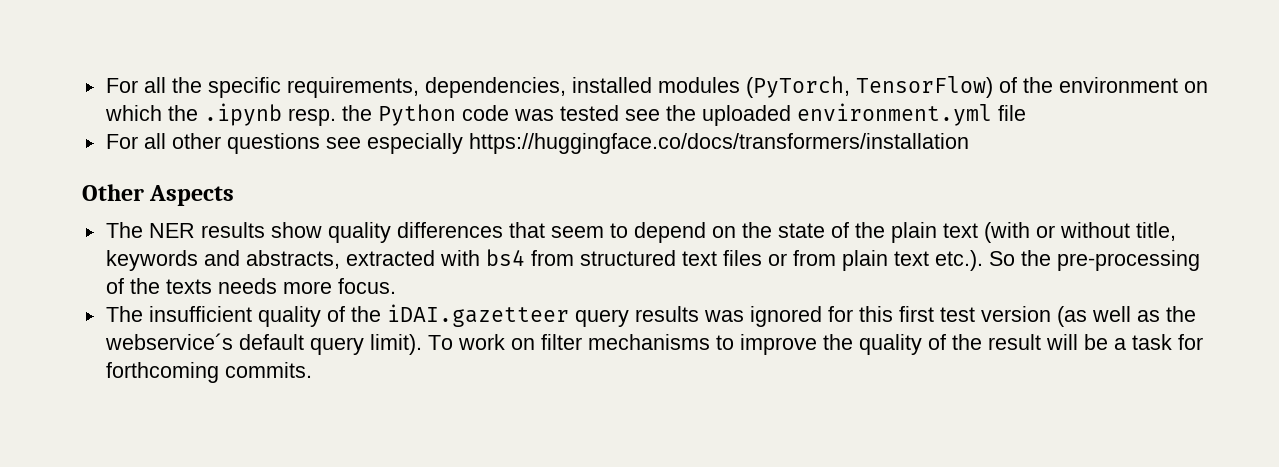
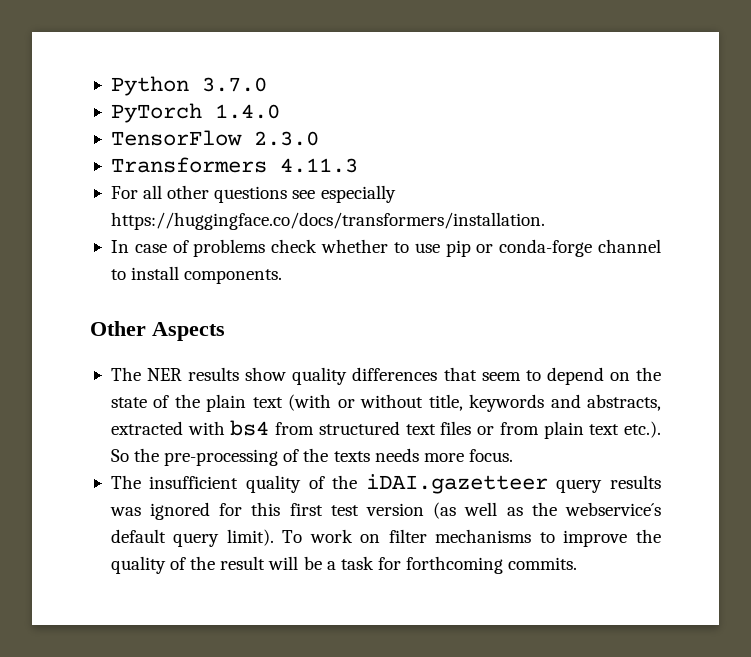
- For all the specific requirements, dependencies, installed modules (PyTorch, TensorFlow) of the environment on which the .ipynb resp. the Python code was tested see the uploaded environment.yml file
+ Python 3.7.0
+ PyTorch 1.4.0
+ TensorFlow 2.3.0
+ Transformers 4.11.3
- For all other questions see especially https://huggingface.co/docs/transformers/installation
+ For all other questions see especially https://huggingface.co/docs/transformers/installation.
+ In case of problems check whether to use pip or conda-forge channel to install components.

